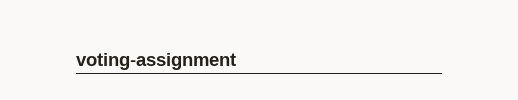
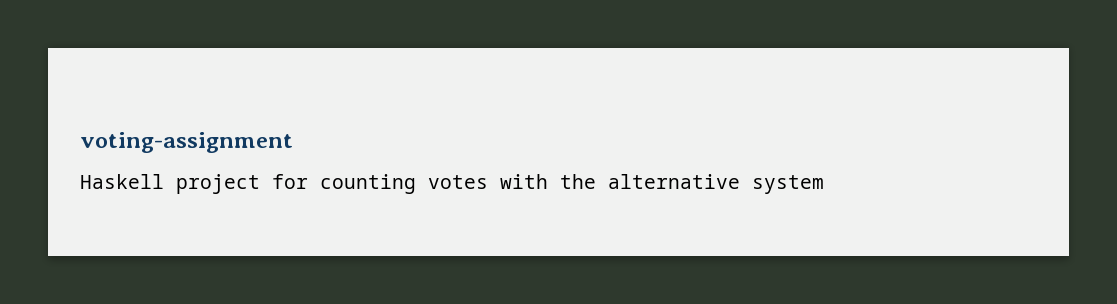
+ Haskell project for counting votes with the alternative system

